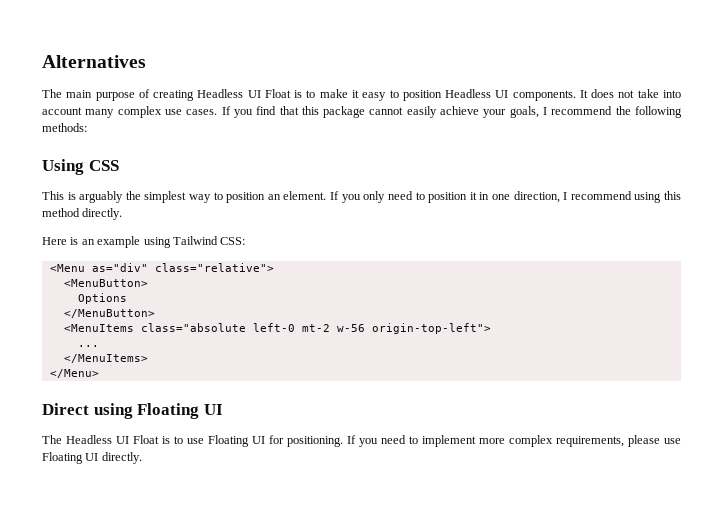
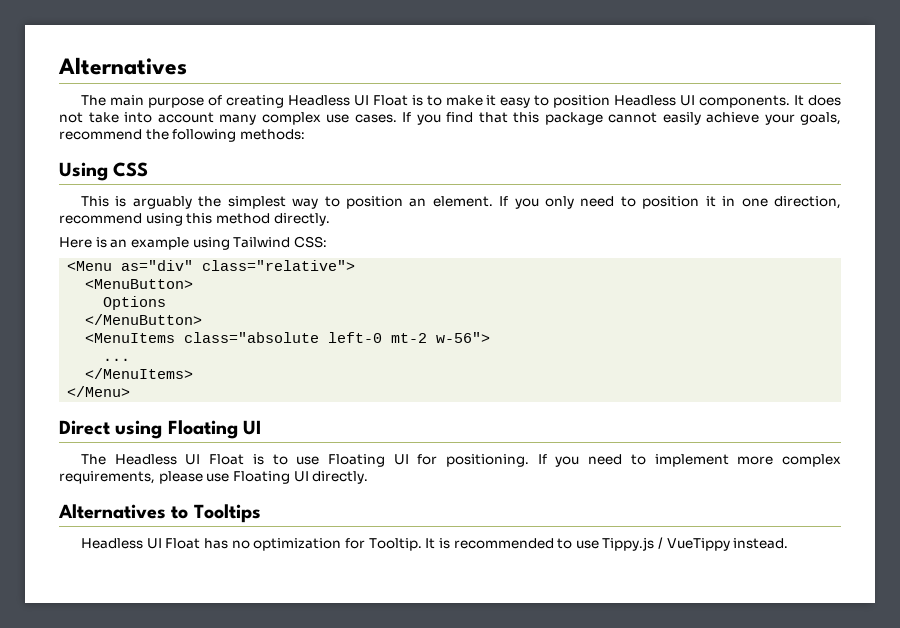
- If you find that this package cannot easily achieve your goals, I recommend the following methods:
+ If you find that this package cannot easily achieve your goals, recommend the following methods:
- If you only need to position it in one direction, I recommend using this method directly.
+ If you only need to position it in one direction, recommend using this method directly.
- <MenuItems class="absolute left-0 mt-2 w-56 origin-top-left">
+ <MenuItems class="absolute left-0 mt-2 w-56">
+ Alternatives to Tooltips
+ Headless UI Float has no optimization for Tooltip. It is recommended to use Tippy.js / VueTippy instead.

